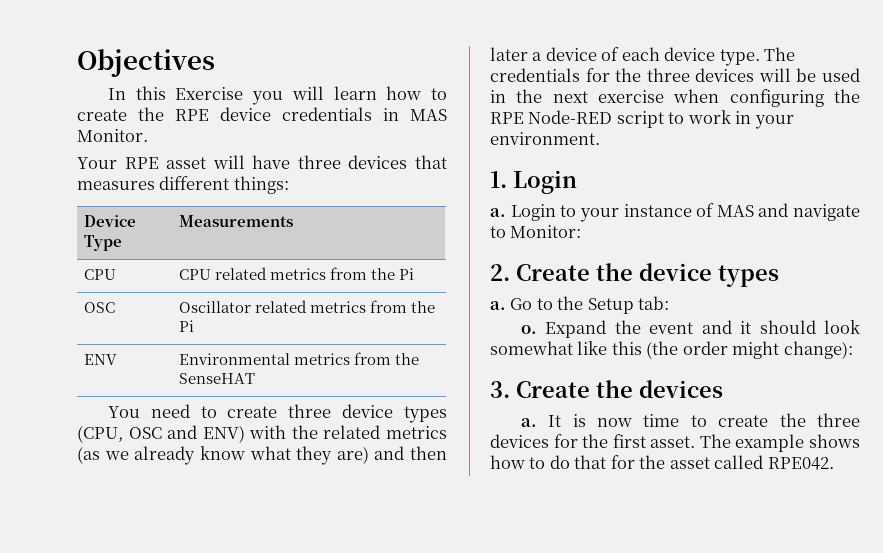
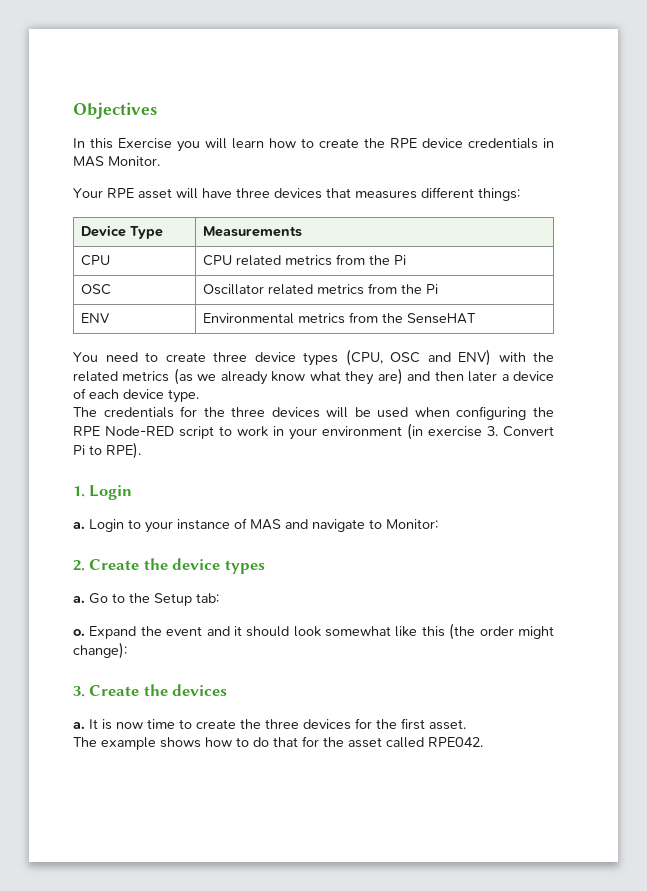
- You need to create three device types (CPU, OSC and ENV) with the related metrics (as we already know what they are) and then later a device of each device type. The credentials for the three devices will be used in the next exercise when configuring the RPE Node-RED script to work in your environment.
+ You need to create three device types (CPU, OSC and ENV) with the related metrics (as we already know what they are) and then later a device of each device type.
+ The credentials for the three devices will be used when configuring the RPE Node-RED script to work in your environment (in exercise 3. Convert Pi to RPE).
- It is now time to create the three devices for the first asset. The example shows how to do that for the asset called RPE042.
+ It is now time to create the three devices for the first asset.
+ The example shows how to do that for the asset called RPE042.

